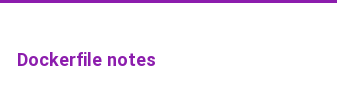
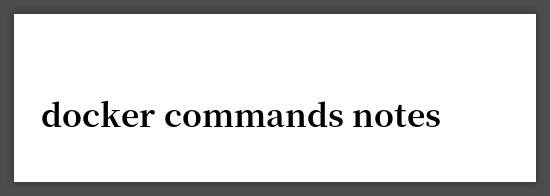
- Dockerfile notes
+ docker commands notes

